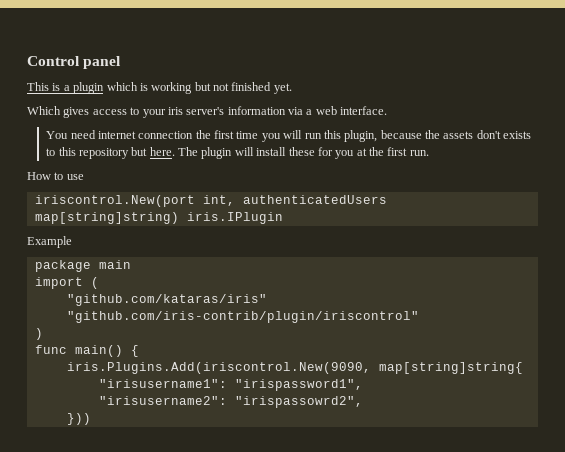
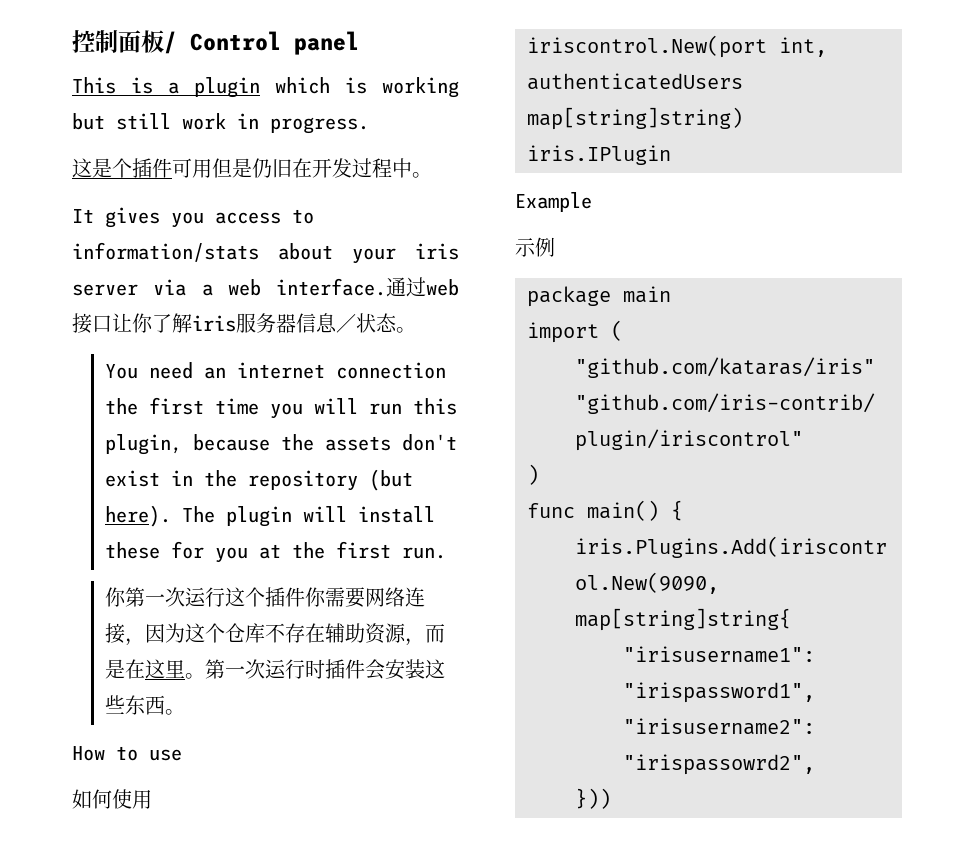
- Control panel
+ 控制面板/ Control panel
- This is a plugin which is working but not finished yet.
- Which gives access to your iris server's information via a web interface.
+ This is a plugin which is working but still work in progress.
+ 这是个插件可用但是仍旧在开发过程中。
+ It gives you access to information/stats about your iris server via a web interface.通过web接口让你了解iris服务器信息／状态。
- You need internet connection the first time you will run this plugin, because the assets don't exists to this repository but here.
+ You need an internet connection the first time you will run this plugin, because the assets don't exist in the repository (but here).
+ 你第一次运行这个插件你需要网络连接，因为这个仓库不存在辅助资源，而是在这里。第一次运行时插件会安装这些东西。
+ 如何使用
+ 示例

